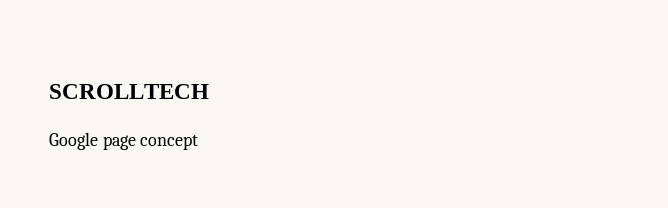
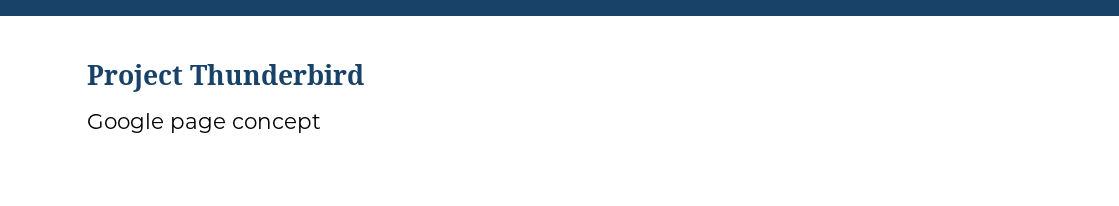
- SCROLLTECH
+ Project Thunderbird

